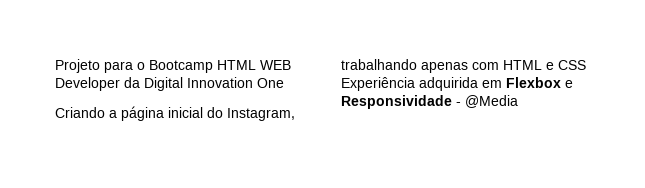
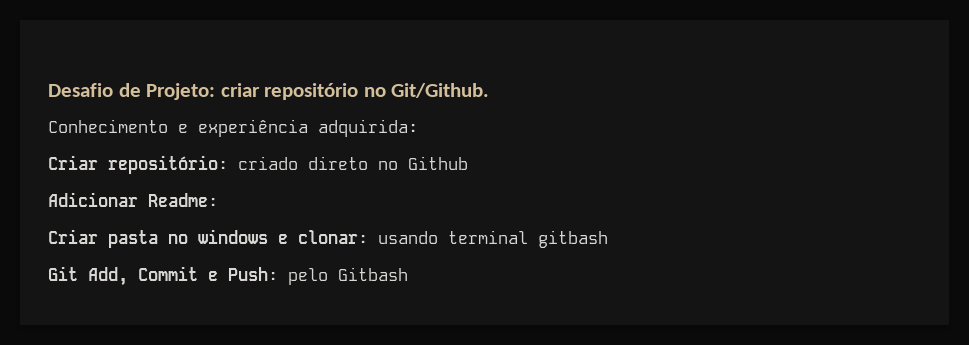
- Projeto para o Bootcamp HTML WEB Developer da Digital Innovation One
- Criando a página inicial do Instagram, trabalhando apenas com HTML e CSS Experiência adquirida em Flexbox e Responsividade - @Media
+ Desafio de Projeto: criar repositório no Git/Github.
+ Conhecimento e experiência adquirida:
+ Criar repositório: criado direto no Github
+ Adicionar Readme:
+ Criar pasta no windows e clonar: usando terminal gitbash
+ Git Add, Commit e Push: pelo Gitbash

